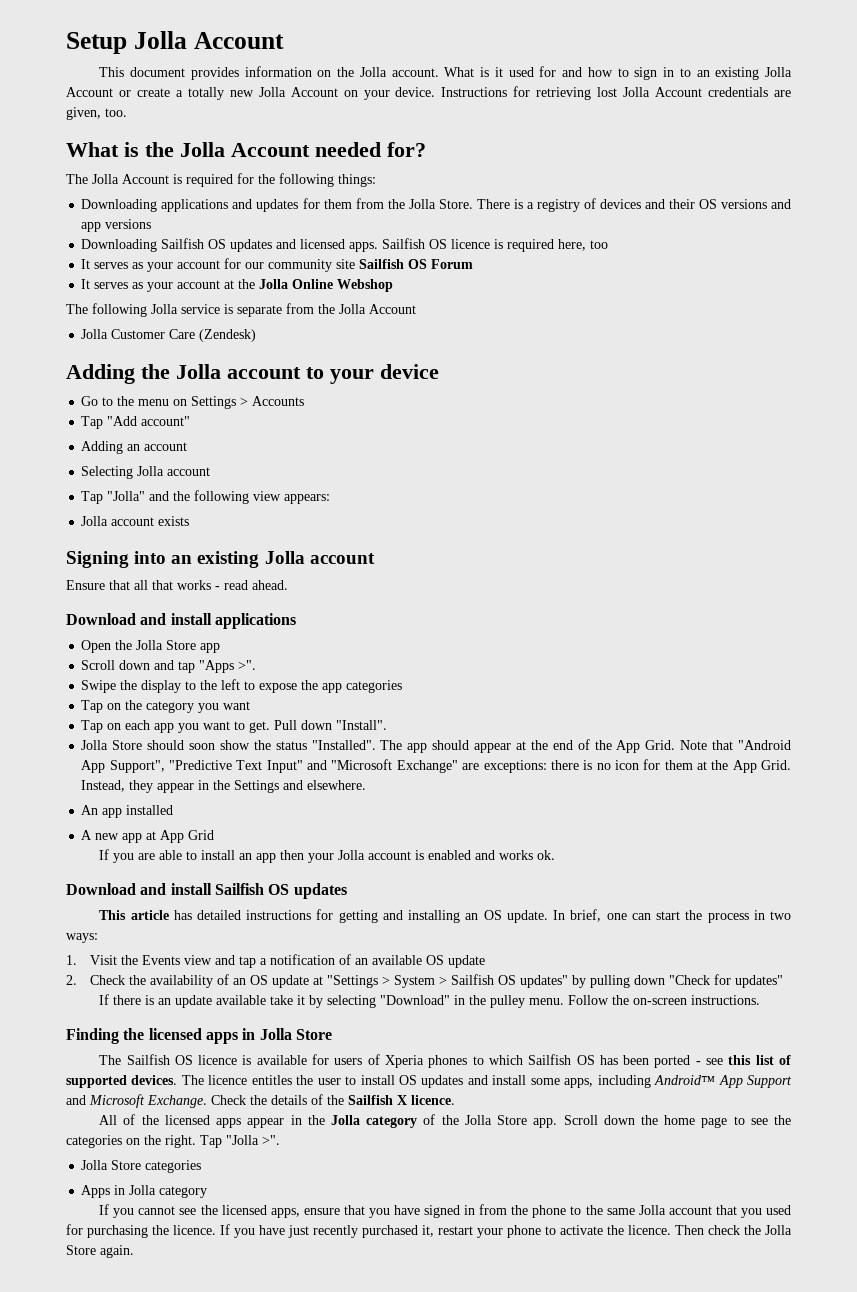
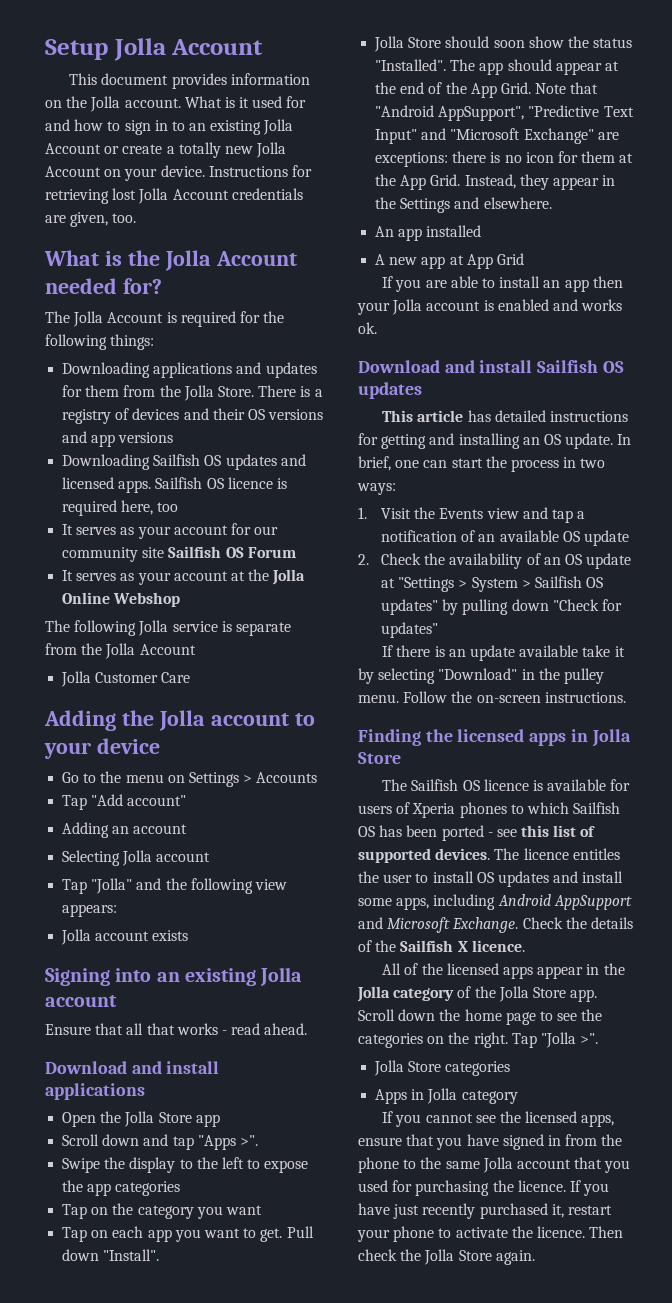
- Jolla Customer Care (Zendesk)
+ Jolla Customer Care
- Note that "Android App Support", "Predictive Text Input" and "Microsoft Exchange" are exceptions: there is no icon for them at the App Grid.
+ Note that "Android AppSupport", "Predictive Text Input" and "Microsoft Exchange" are exceptions: there is no icon for them at the App Grid.
- The licence entitles the user to install OS updates and install some apps, including Android™ App Support and Microsoft Exchange.
+ The licence entitles the user to install OS updates and install some apps, including Android AppSupport and Microsoft Exchange.

